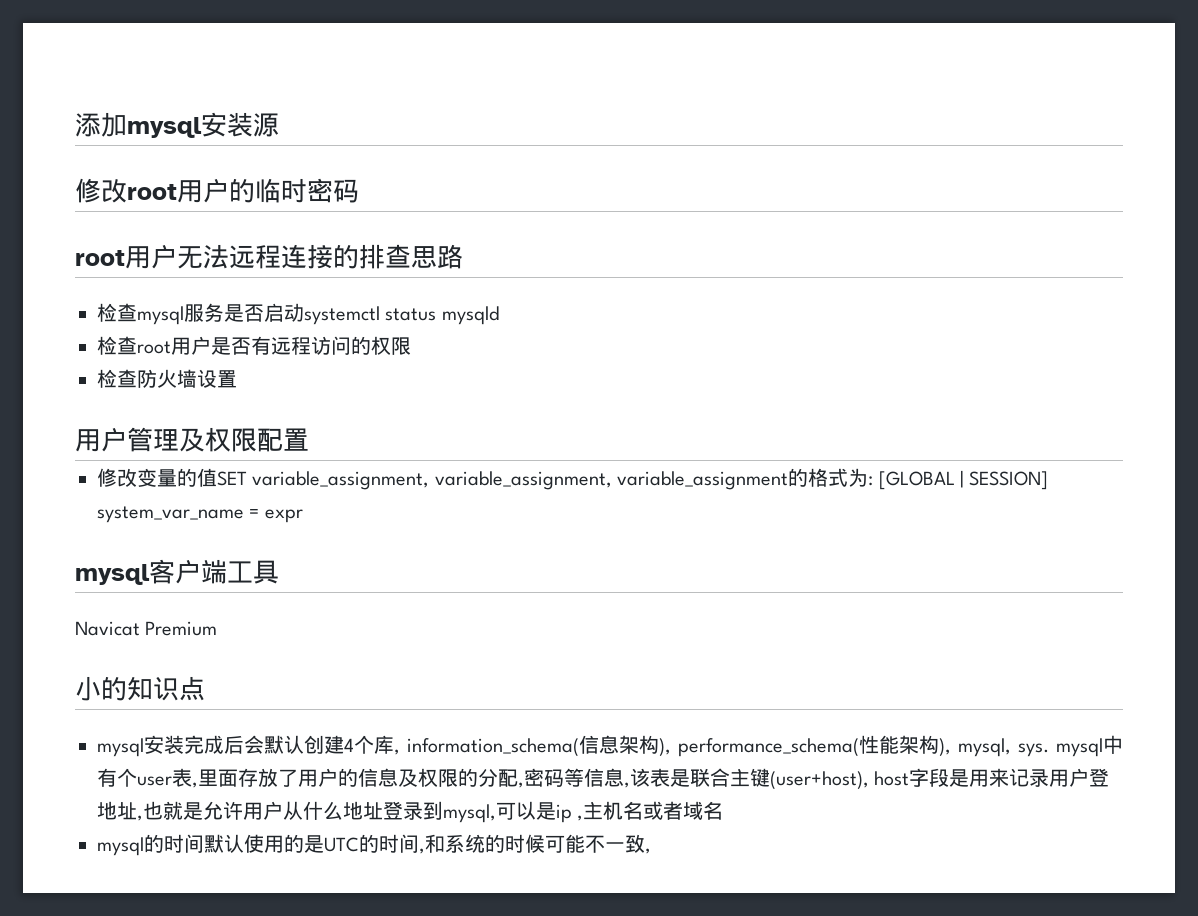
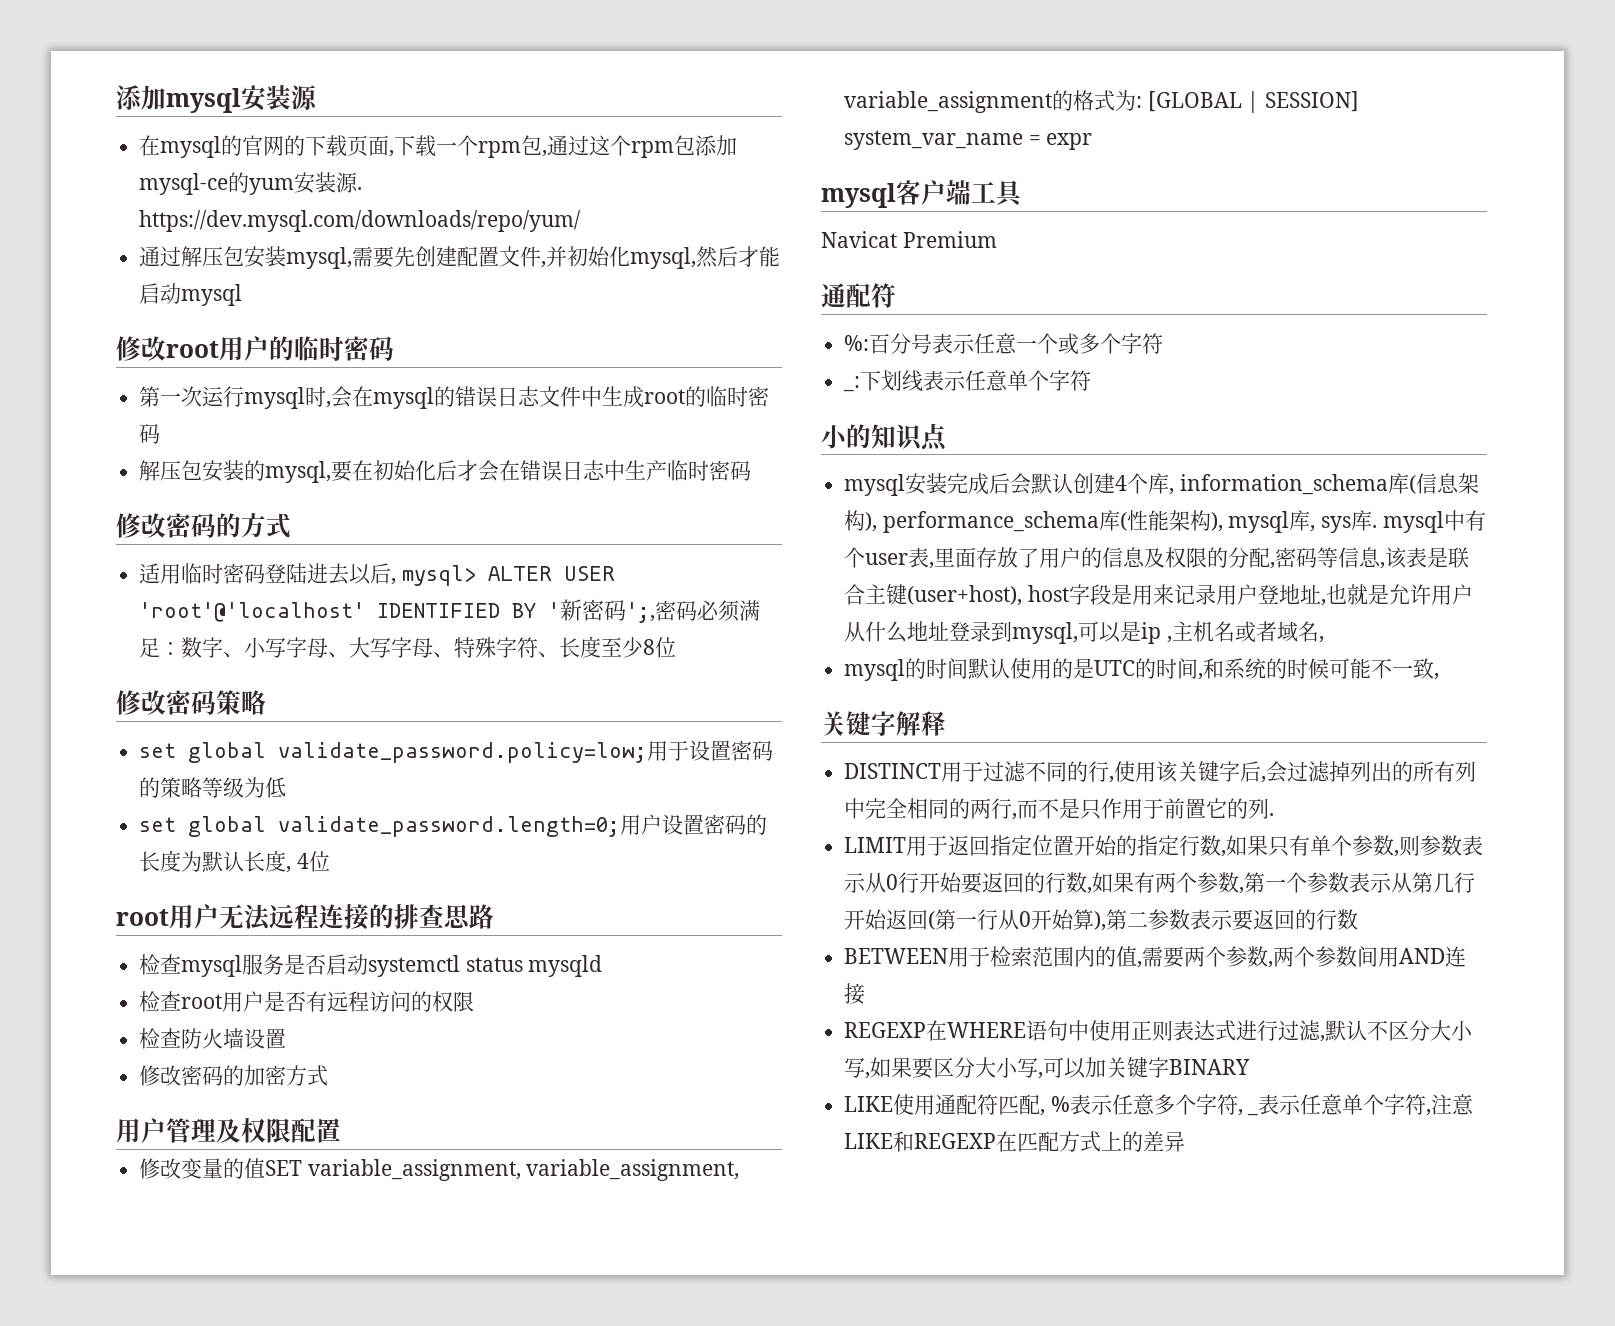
+ 在mysql的官网的下载页面,下载一个rpm包,通过这个rpm包添加mysql-ce的yum安装源. https://dev.mysql.com/downloads/repo/yum/
+ 通过解压包安装mysql,需要先创建配置文件,并初始化mysql,然后才能启动mysql
+ 第一次运行mysql时,会在mysql的错误日志文件中生成root的临时密码
+ 解压包安装的mysql,要在初始化后才会在错误日志中生产临时密码
+ 修改密码的方式
+ 适用临时密码登陆进去以后, mysql> ALTER USER 'root'@'localhost' IDENTIFIED BY '新密码';,密码必须满足：数字、小写字母、大写字母、特殊字符、长度至少8位
+ 修改密码策略
+ set global validate_password.policy=low;用于设置密码的策略等级为低
+ set global validate_password.length=0;用户设置密码的长度为默认长度, 4位
+ 修改密码的加密方式
  Navicat Premium
+ 通配符
+ %:百分号表示任意一个或多个字符
+ _:下划线表示任意单个字符
- mysql安装完成后会默认创建4个库, information_schema(信息架构), performance_schema(性能架构), mysql, sys. mysql中有个user表,里面存放了用户的信息及权限的分配,密码等信息,该表是联合主键(user+host), host字段是用来记录用户登地址,也就是允许用户从什么地址登录到mysql,可以是ip ,主机名或者域名
+ mysql安装完成后会默认创建4个库, information_schema库(信息架构), performance_schema库(性能架构), mysql库, sys库. mysql中有个user表,里面存放了用户的信息及权限的分配,密码等信息,该表是联合主键(user+host), host字段是用来记录用户登地址,也就是允许用户从什么地址登录到mysql,可以是ip ,主机名或者域名,
+ 关键字解释
+ DISTINCT用于过滤不同的行,使用该关键字后,会过滤掉列出的所有列中完全相同的两行,而不是只作用于前置它的列.
+ LIMIT用于返回指定位置开始的指定行数,如果只有单个参数,则参数表示从0行开始要返回的行数,如果有两个参数,第一个参数表示从第几行开始返回(第一行从0开始算),第二参数表示要返回的行数
+ BETWEEN用于检索范围内的值,需要两个参数,两个参数间用AND连接
+ REGEXP在WHERE语句中使用正则表达式进行过滤,默认不区分大小写,如果要区分大小写,可以加关键字BINARY
+ LIKE使用通配符匹配, %表示任意多个字符, _表示任意单个字符,注意LIKE和REGEXP在匹配方式上的差异

